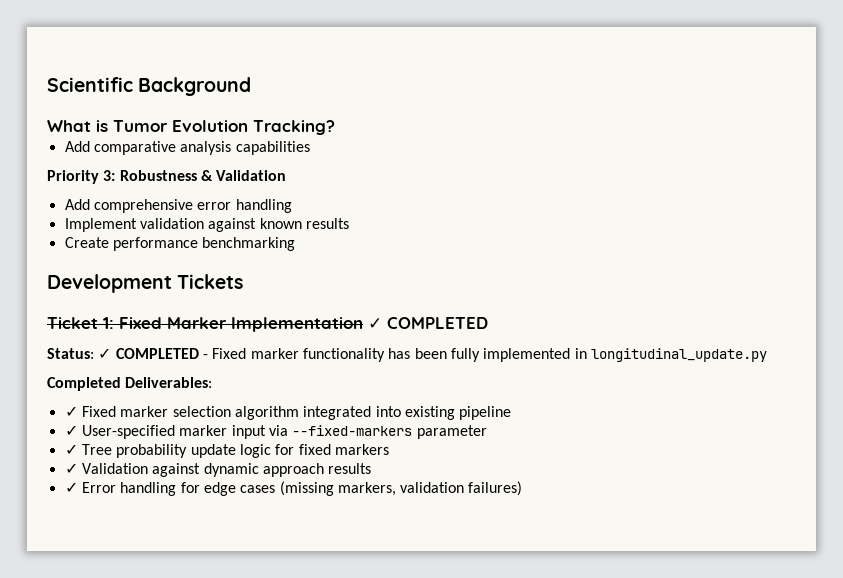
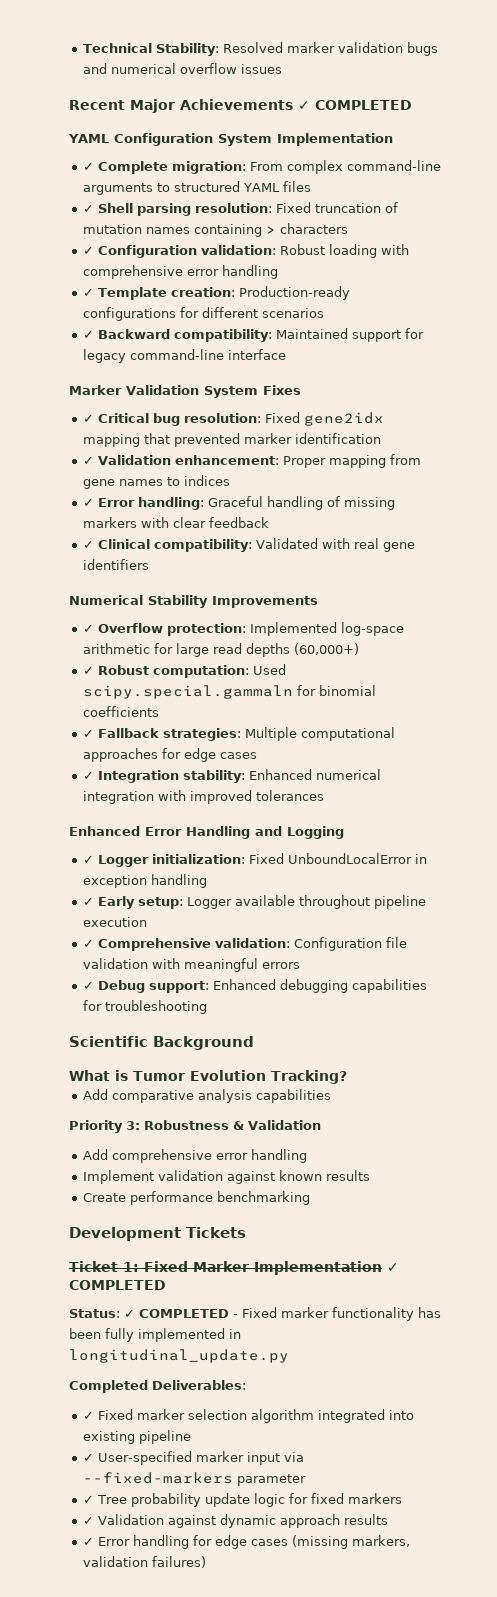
+ Technical Stability: Resolved marker validation bugs and numerical overflow issues
+ Recent Major Achievements ✓ COMPLETED
+ YAML Configuration System Implementation
+ ✓ Complete migration: From complex command-line arguments to structured YAML files
+ ✓ Shell parsing resolution: Fixed truncation of mutation names containing > characters
+ ✓ Configuration validation: Robust loading with comprehensive error handling
+ ✓ Template creation: Production-ready configurations for different scenarios
+ ✓ Backward compatibility: Maintained support for legacy command-line interface
+ Marker Validation System Fixes
+ ✓ Critical bug resolution: Fixed gene2idx mapping that prevented marker identification
+ ✓ Validation enhancement: Proper mapping from gene names to indices
+ ✓ Error handling: Graceful handling of missing markers with clear feedback
+ ✓ Clinical compatibility: Validated with real gene identifiers
+ Numerical Stability Improvements
+ ✓ Overflow protection: Implemented log-space arithmetic for large read depths (60,000+)
+ ✓ Robust computation: Used scipy.special.gammaln for binomial coefficients
+ ✓ Fallback strategies: Multiple computational approaches for edge cases
+ ✓ Integration stability: Enhanced numerical integration with improved tolerances
+ Enhanced Error Handling and Logging
+ ✓ Logger initialization: Fixed UnboundLocalError in exception handling
+ ✓ Early setup: Logger available throughout pipeline execution
+ ✓ Comprehensive validation: Configuration file validation with meaningful errors
+ ✓ Debug support: Enhanced debugging capabilities for troubleshooting

